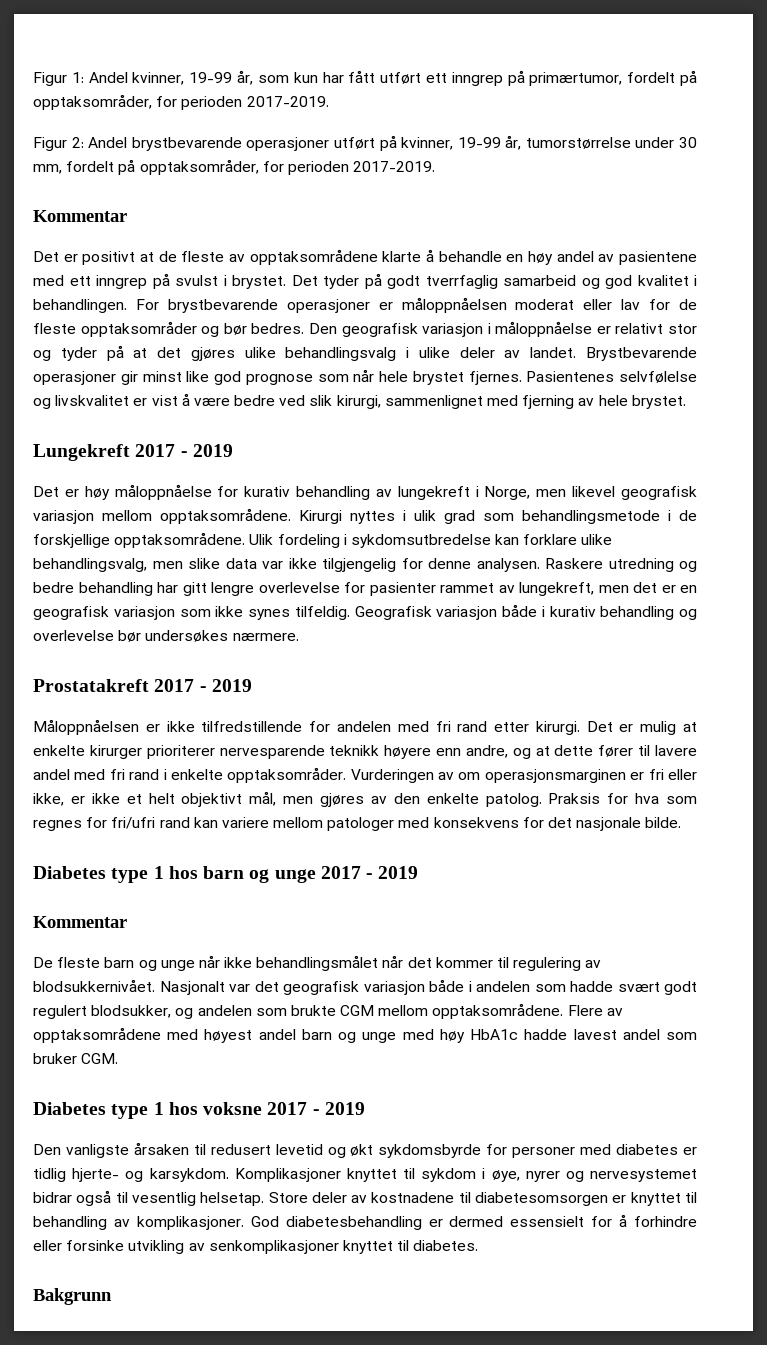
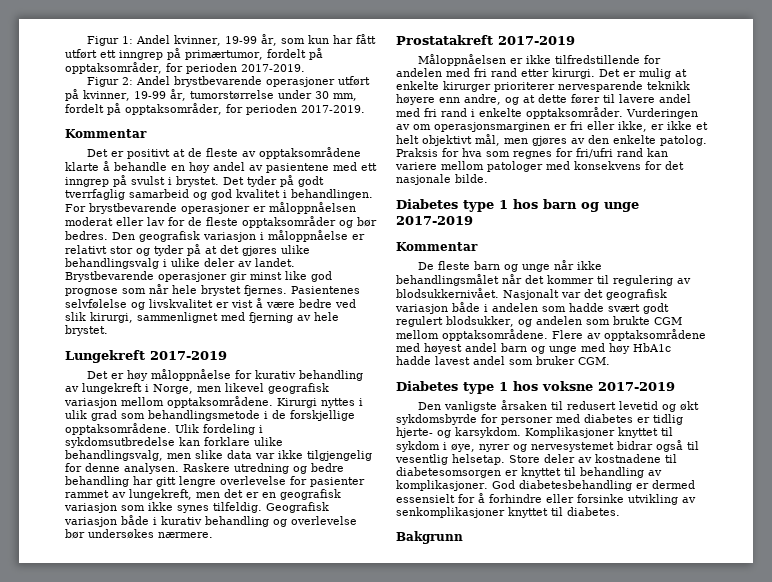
- Lungekreft 2017 - 2019
+ Lungekreft 2017-2019
- Prostatakreft 2017 - 2019
+ Prostatakreft 2017-2019
- Diabetes type 1 hos barn og unge 2017 - 2019
+ Diabetes type 1 hos barn og unge 2017-2019
- Diabetes type 1 hos voksne 2017 - 2019
+ Diabetes type 1 hos voksne 2017-2019

